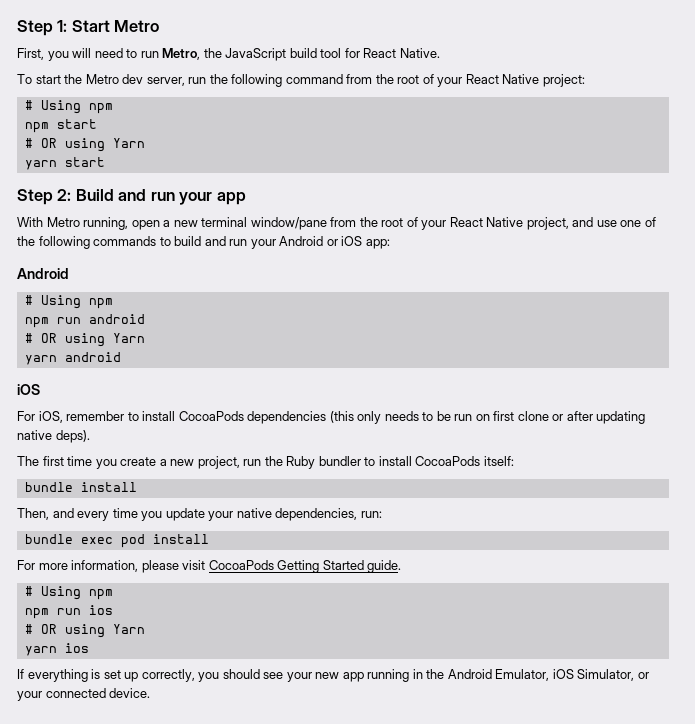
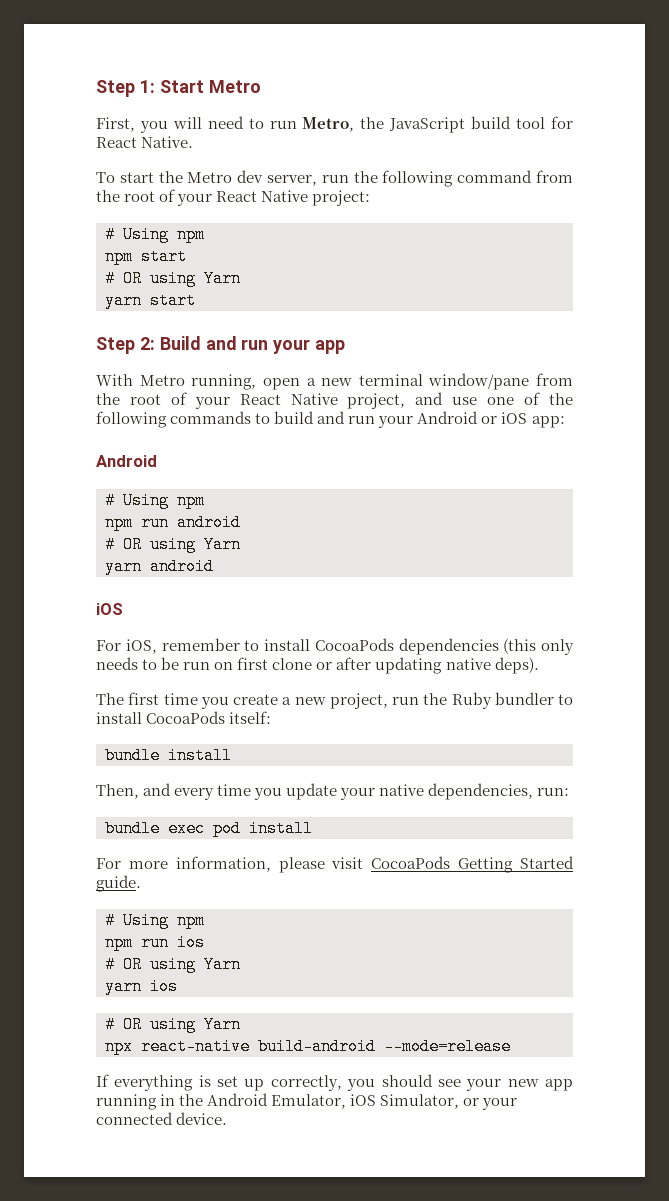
  yarn ios
+ # OR using Yarn
+ npx react-native build-android --mode=release

